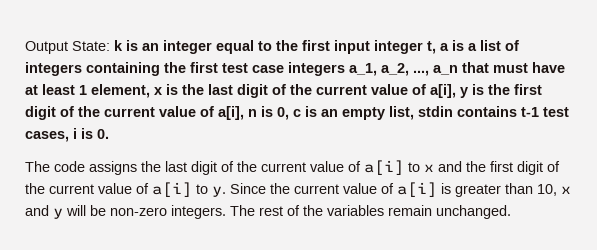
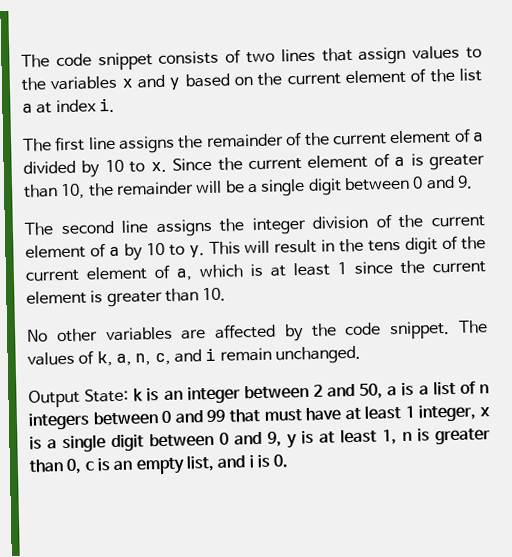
+ The code snippet consists of two lines that assign values to the variables x and y based on the current element of the list a at index i.
+ The first line assigns the remainder of the current element of a divided by 10 to x. Since the current element of a is greater than 10, the remainder will be a single digit between 0 and 9.
+ The second line assigns the integer division of the current element of a by 10 to y. This will result in the tens digit of the current element of a, which is at least 1 since the current element is greater than 10.
+ No other variables are affected by the code snippet. The values of k, a, n, c, and i remain unchanged.
- Output State: k is an integer equal to the first input integer t, a is a list of integers containing the first test case integers a_1, a_2, ..., a_n that must have at least 1 element, x is the last digit of the current value of a[i], y is the first digit of the current value of a[i], n is 0, c is an empty list, stdin contains t-1 test cases, i is 0.
- The code assigns the last digit of the current value of a[i] to x and the first digit of the current value of a[i] to y. Since the current value of a[i] is greater than 10, x and y will be non-zero integers. The rest of the variables remain unchanged.
+ Output State: k is an integer between 2 and 50, a is a list of n integers between 0 and 99 that must have at least 1 integer, x is a single digit between 0 and 9, y is at least 1, n is greater than 0, c is an empty list, and i is 0.

